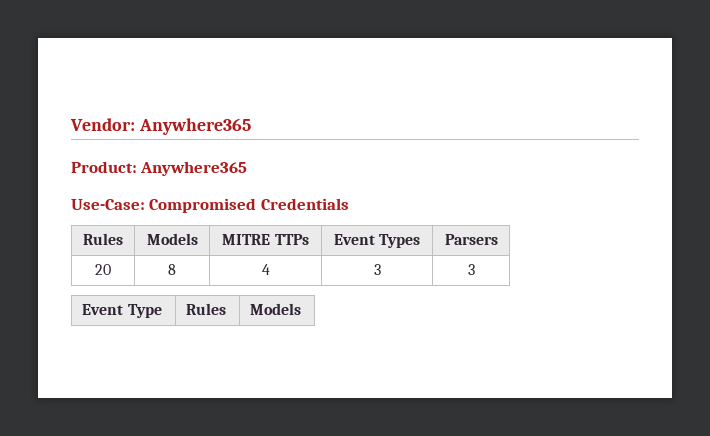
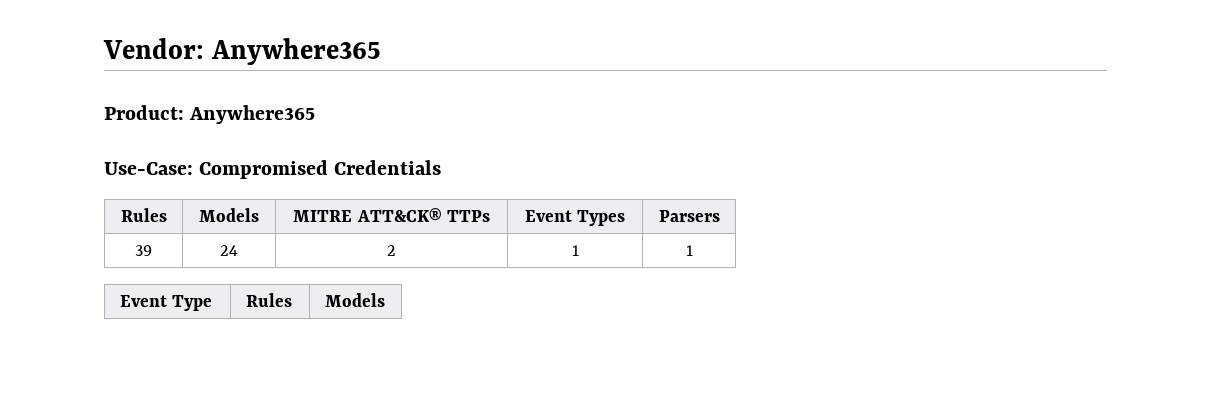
- Rules | Models | MITRE TTPs | Event Types | Parsers
+ Rules | Models | MITRE ATT&CK® TTPs | Event Types | Parsers
- 20 | 8 | 4 | 3 | 3
+ 39 | 24 | 2 | 1 | 1

